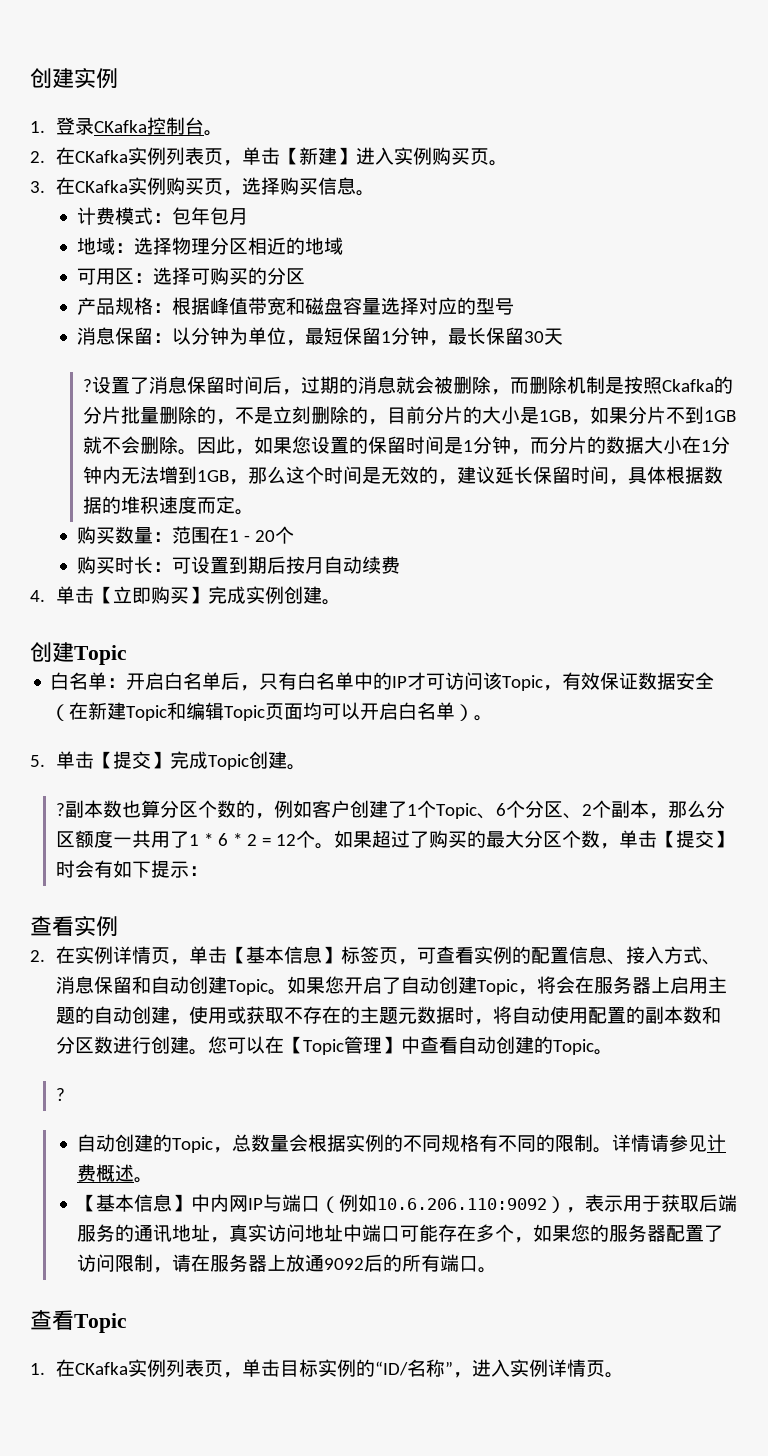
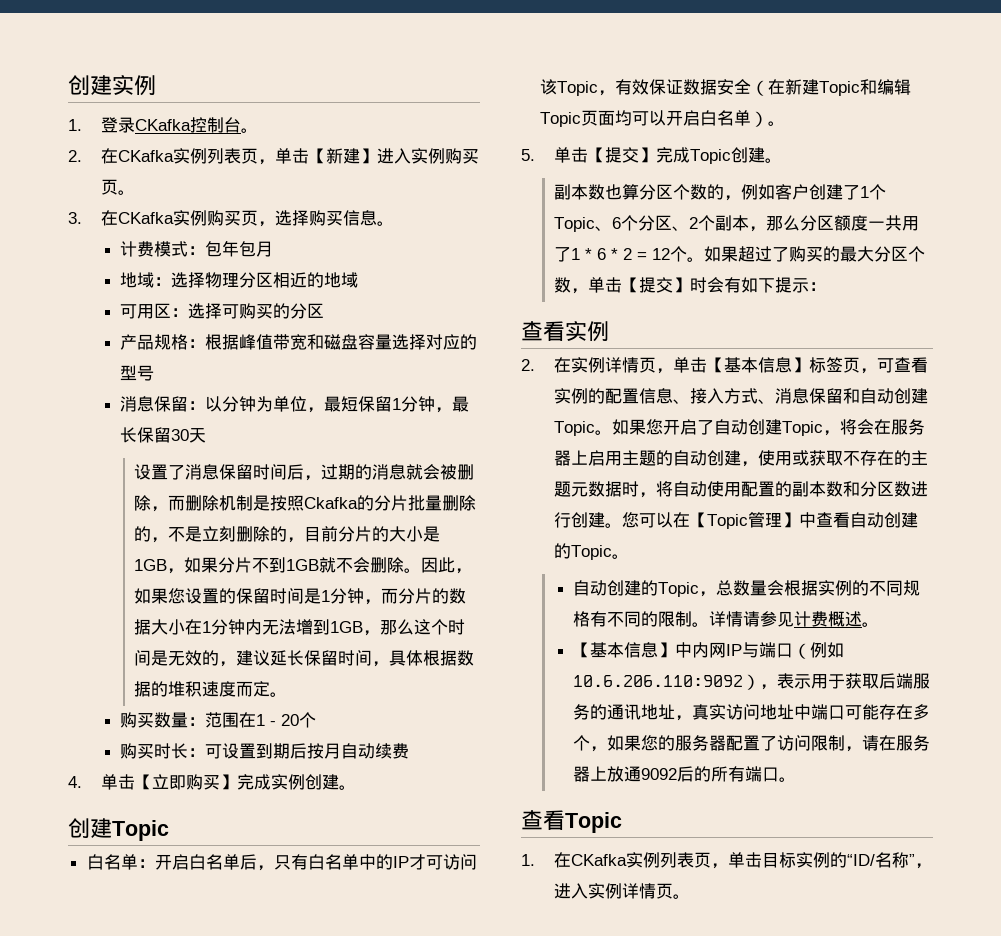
  消息保留：以分钟为单位，最短保留1分钟，最长保留30天
- ?设置了消息保留时间后，过期的消息就会被删除，而删除机制是按照Ckafka的分片批量删除的，不是立刻删除的，目前分片的大小是1GB，如果分片不到1GB就不会删除。
+ 设置了消息保留时间后，过期的消息就会被删除，而删除机制是按照Ckafka的分片批量删除的，不是立刻删除的，目前分片的大小是1GB，如果分片不到1GB就不会删除。
  5.单击【提交】完成Topic创建。
- ?副本数也算分区个数的，例如客户创建了1个Topic、6个分区、2个副本，那么分区额度一共用了1 * 6 * 2 = 12个。
+ 副本数也算分区个数的，例如客户创建了1个Topic、6个分区、2个副本，那么分区额度一共用了1 * 6 * 2 = 12个。
  您可以在【Topic管理】中查看自动创建的Topic。
- ?

